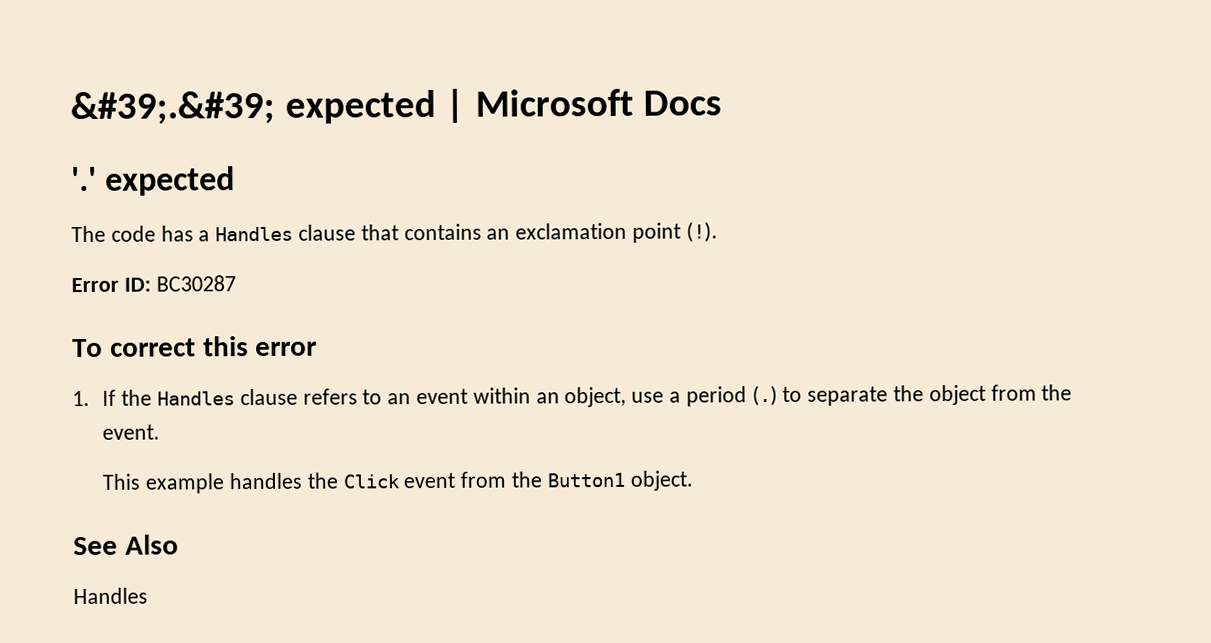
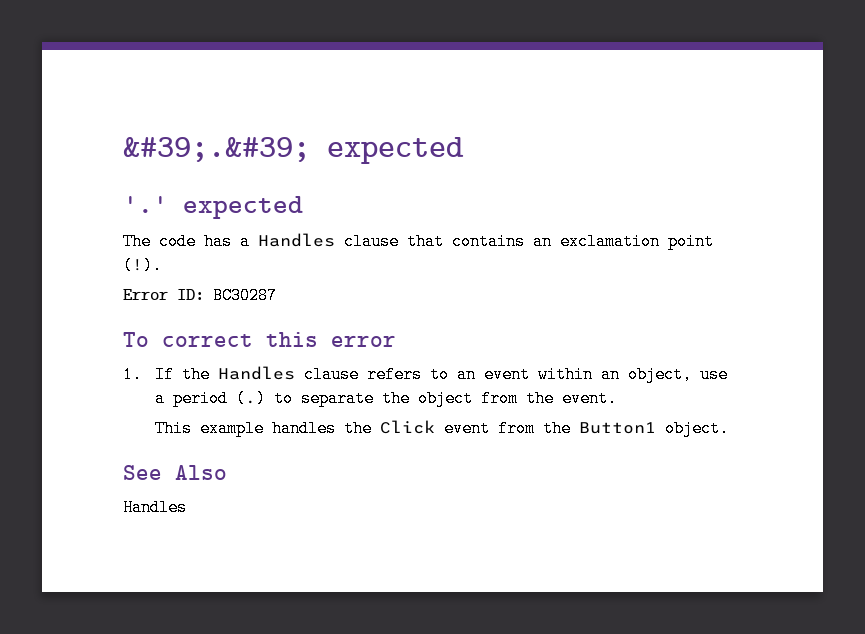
- &#39;.&#39; expected | Microsoft Docs
+ &#39;.&#39; expected

